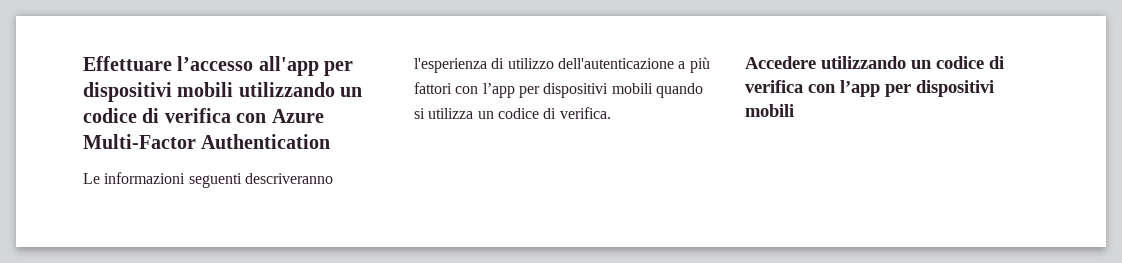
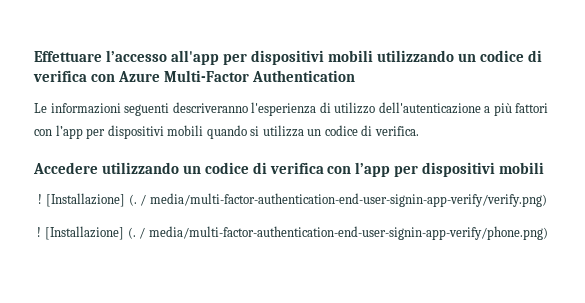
+ ! [Installazione] (. / media/multi-factor-authentication-end-user-signin-app-verify/verify.png)
+ ! [Installazione] (. / media/multi-factor-authentication-end-user-signin-app-verify/phone.png)

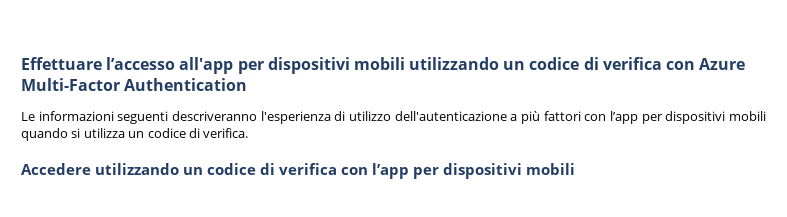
- ! [Installazione] (. / media/multi-factor-authentication-end-user-signin-app-verify/verify.png)
- ! [Installazione] (. / media/multi-factor-authentication-end-user-signin-app-verify/phone.png)

